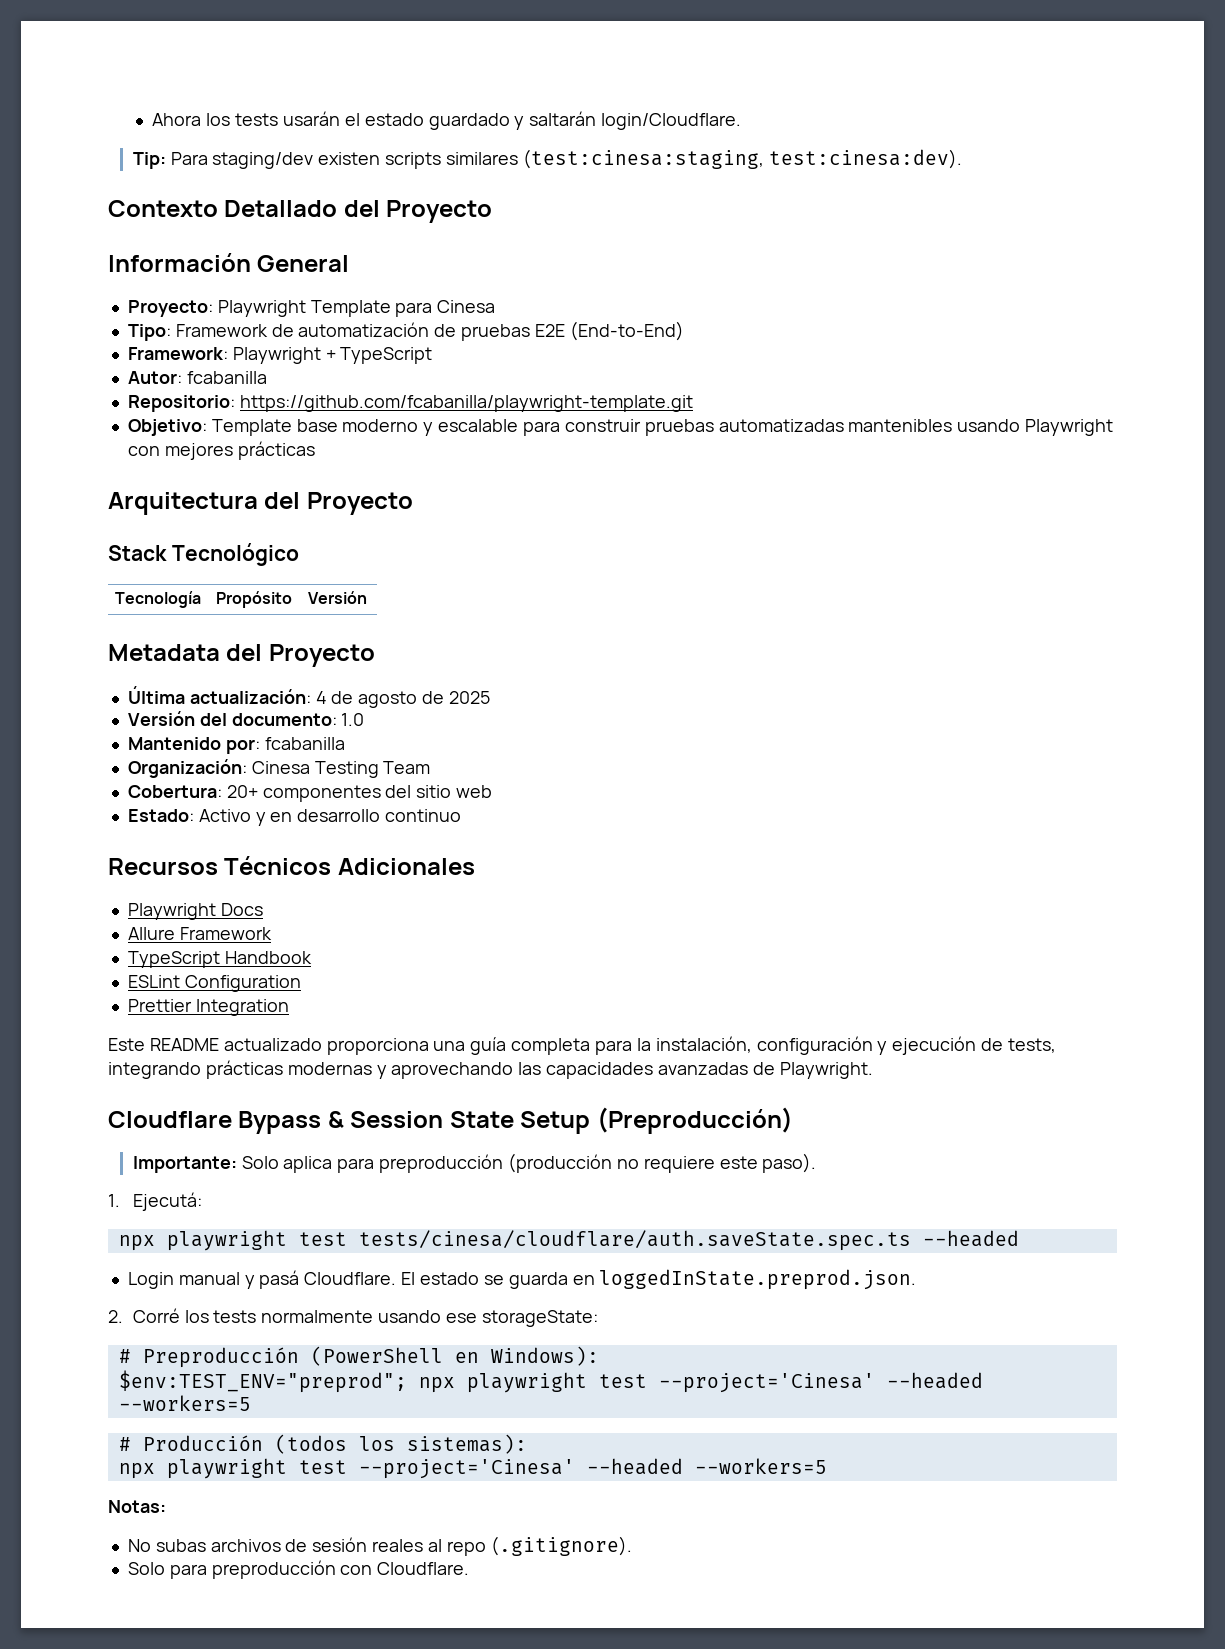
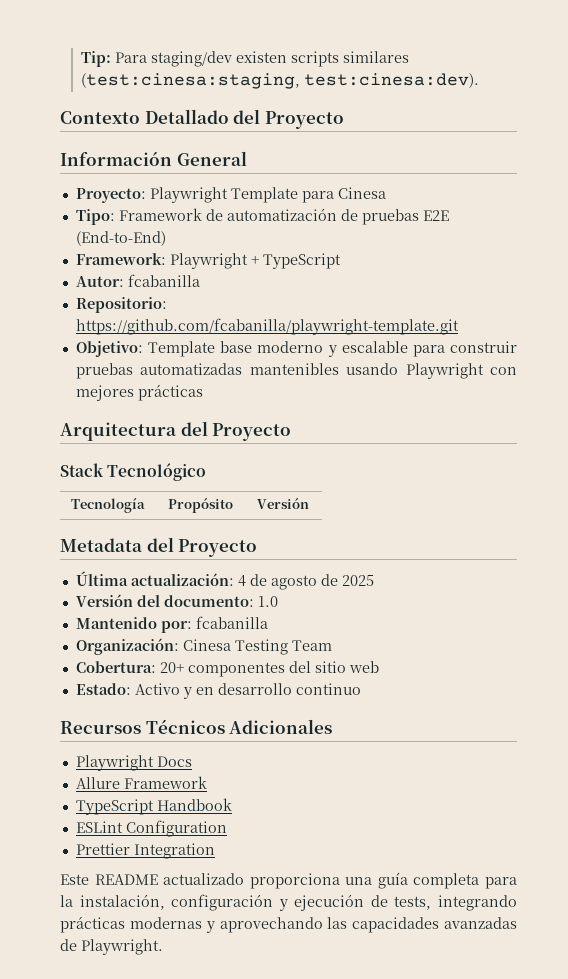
- Ahora los tests usarán el estado guardado y saltarán login/Cloudflare.
- Cloudflare Bypass & Session State Setup (Preproducción)
- Importante: Solo aplica para preproducción (producción no requiere este paso).
- 1. Ejecutá:
- npx playwright test tests/cinesa/cloudflare/auth.saveState.spec.ts --headed
- Login manual y pasá Cloudflare. El estado se guarda en loggedInState.preprod.json.
- 2. Corré los tests normalmente usando ese storageState:
- # Preproducción (PowerShell en Windows):
- $env:TEST_ENV="preprod"; npx playwright test --project='Cinesa' --headed --workers=5
- # Producción (todos los sistemas):
- npx playwright test --project='Cinesa' --headed --workers=5
- Notas:
- No subas archivos de sesión reales al repo (.gitignore).
- Solo para preproducción con Cloudflare.

